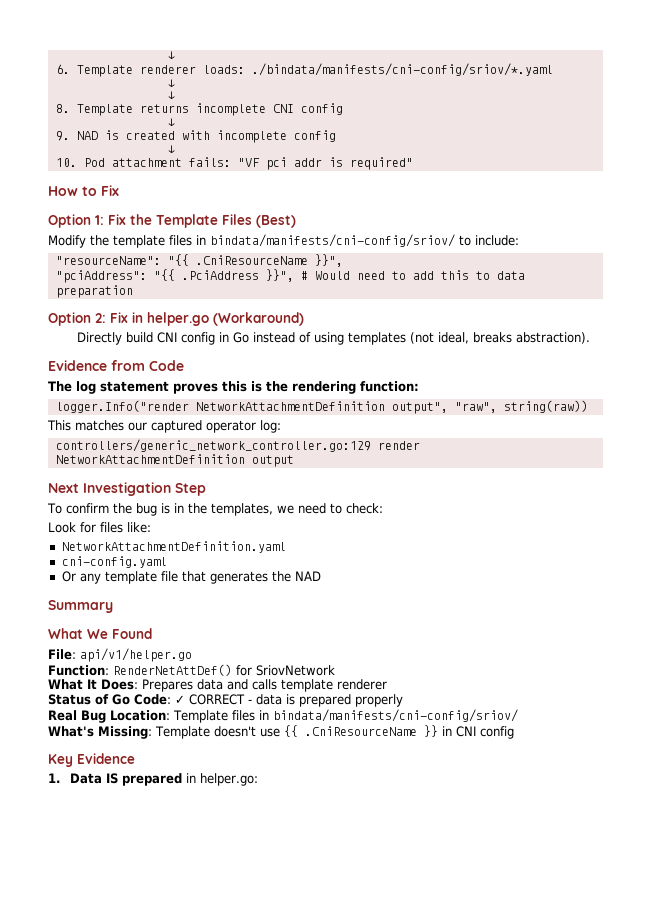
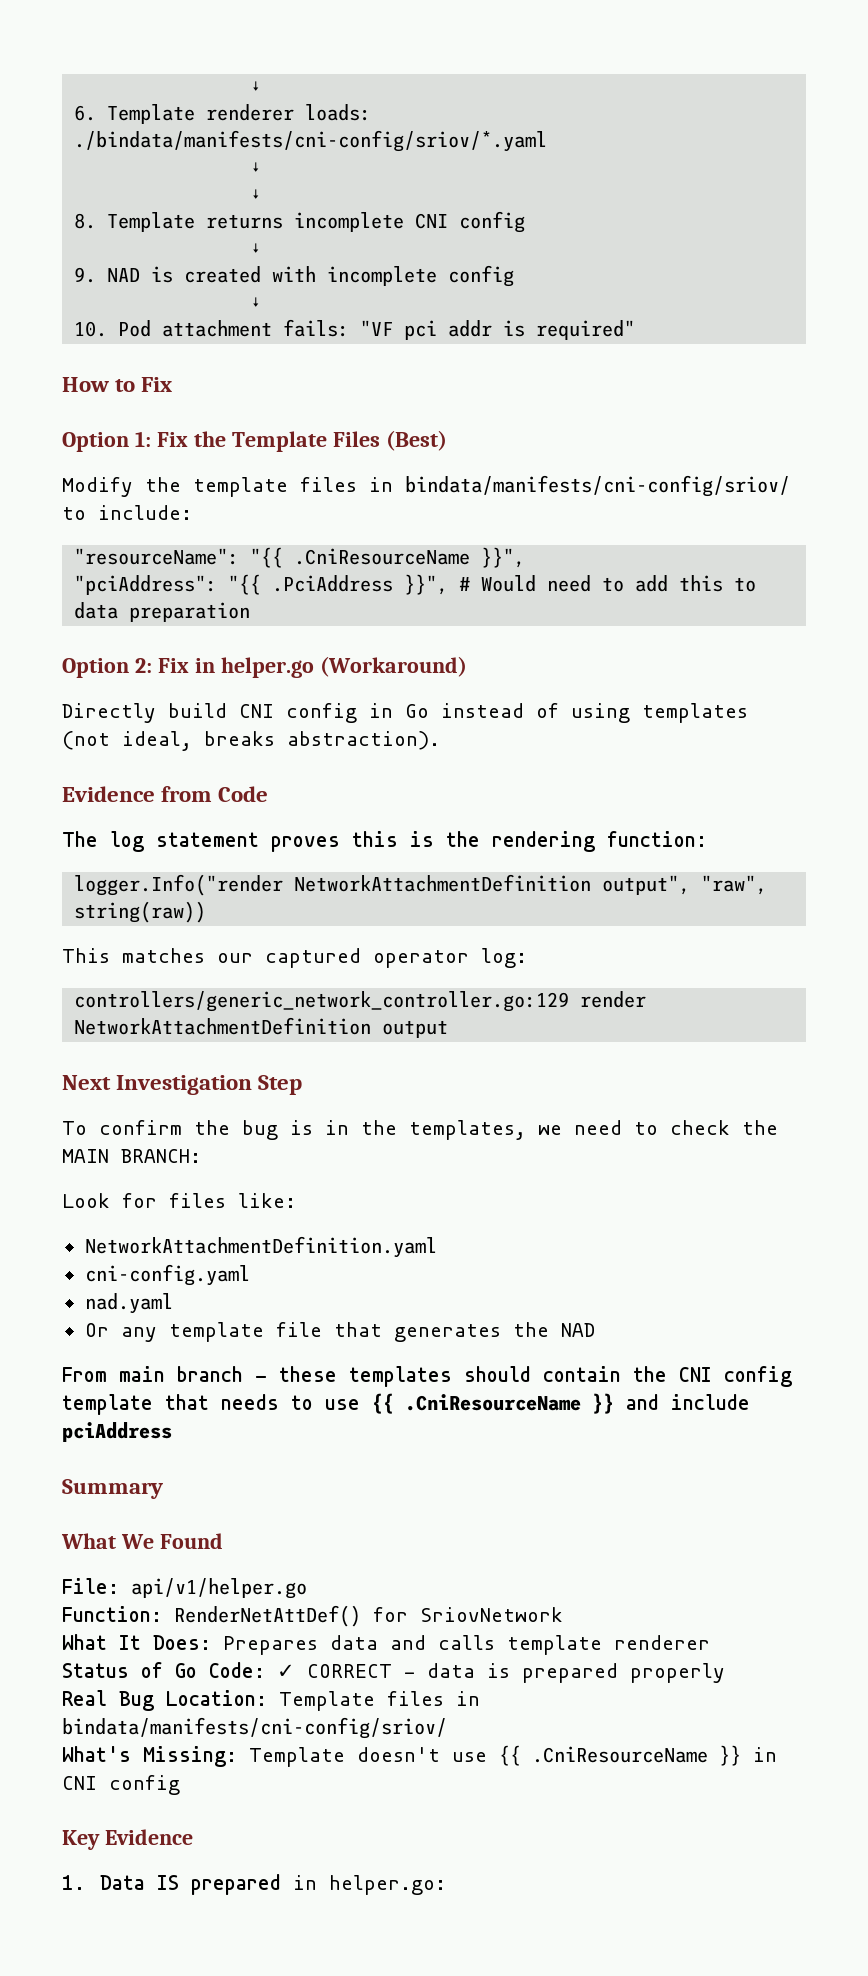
- To confirm the bug is in the templates, we need to check:
+ To confirm the bug is in the templates, we need to check the MAIN BRANCH:
+ nad.yaml
+ From main branch - these templates should contain the CNI config template that needs to use {{ .CniResourceName }} and include pciAddress

